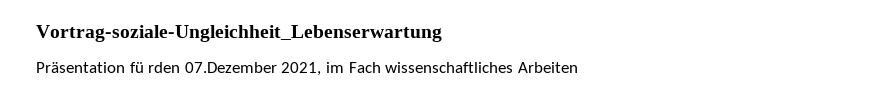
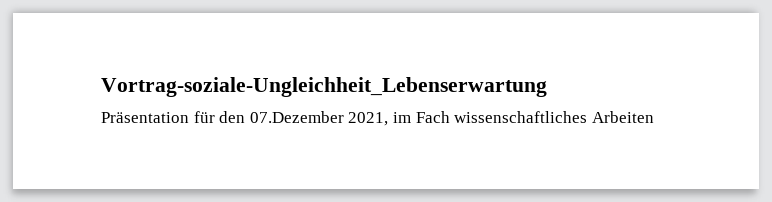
- Präsentation fü rden 07.Dezember 2021, im Fach wissenschaftliches Arbeiten
+ Präsentation für den 07.Dezember 2021, im Fach wissenschaftliches Arbeiten

